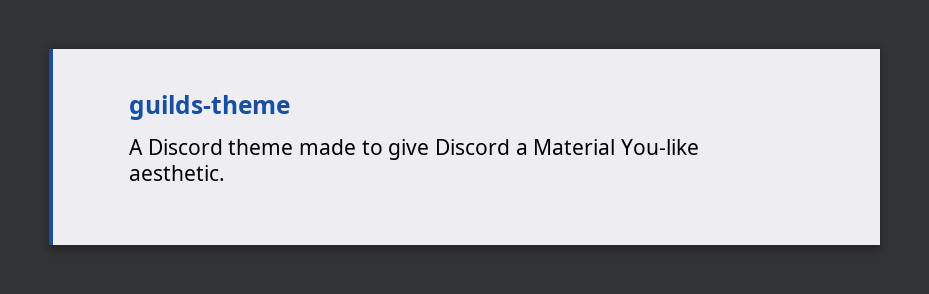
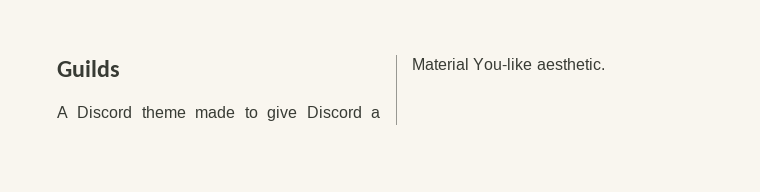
- guilds-theme
+ Guilds

